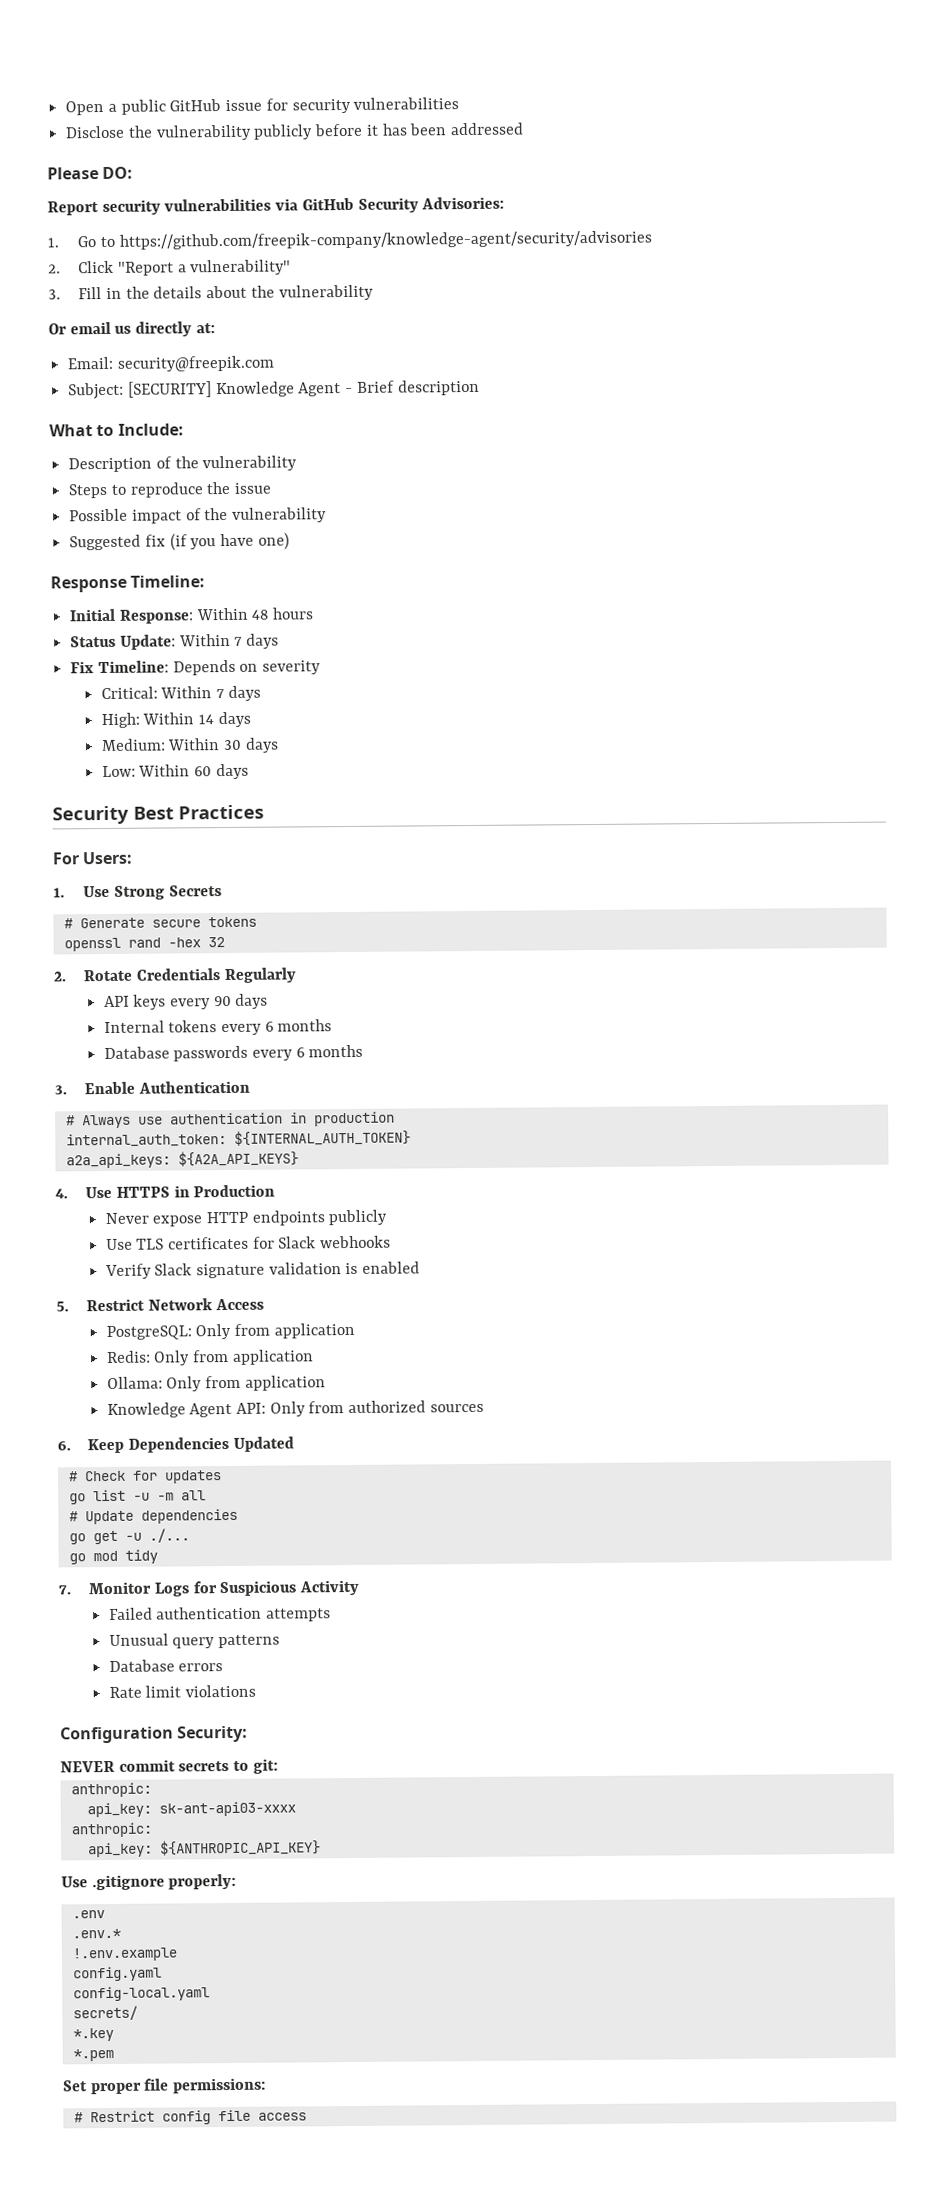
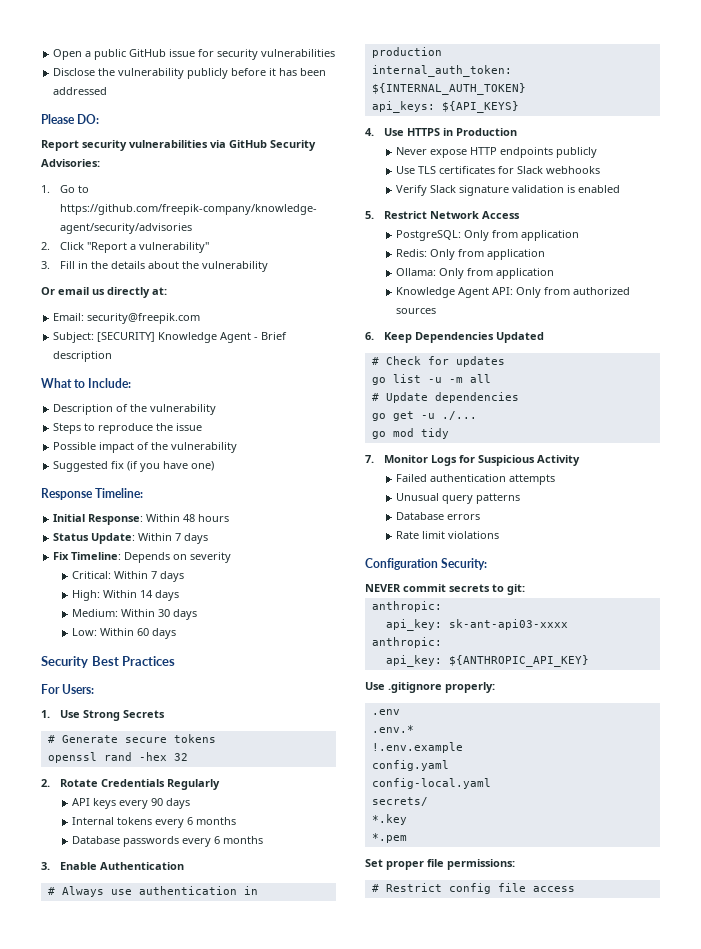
- a2a_api_keys: ${A2A_API_KEYS}
+ api_keys: ${API_KEYS}

